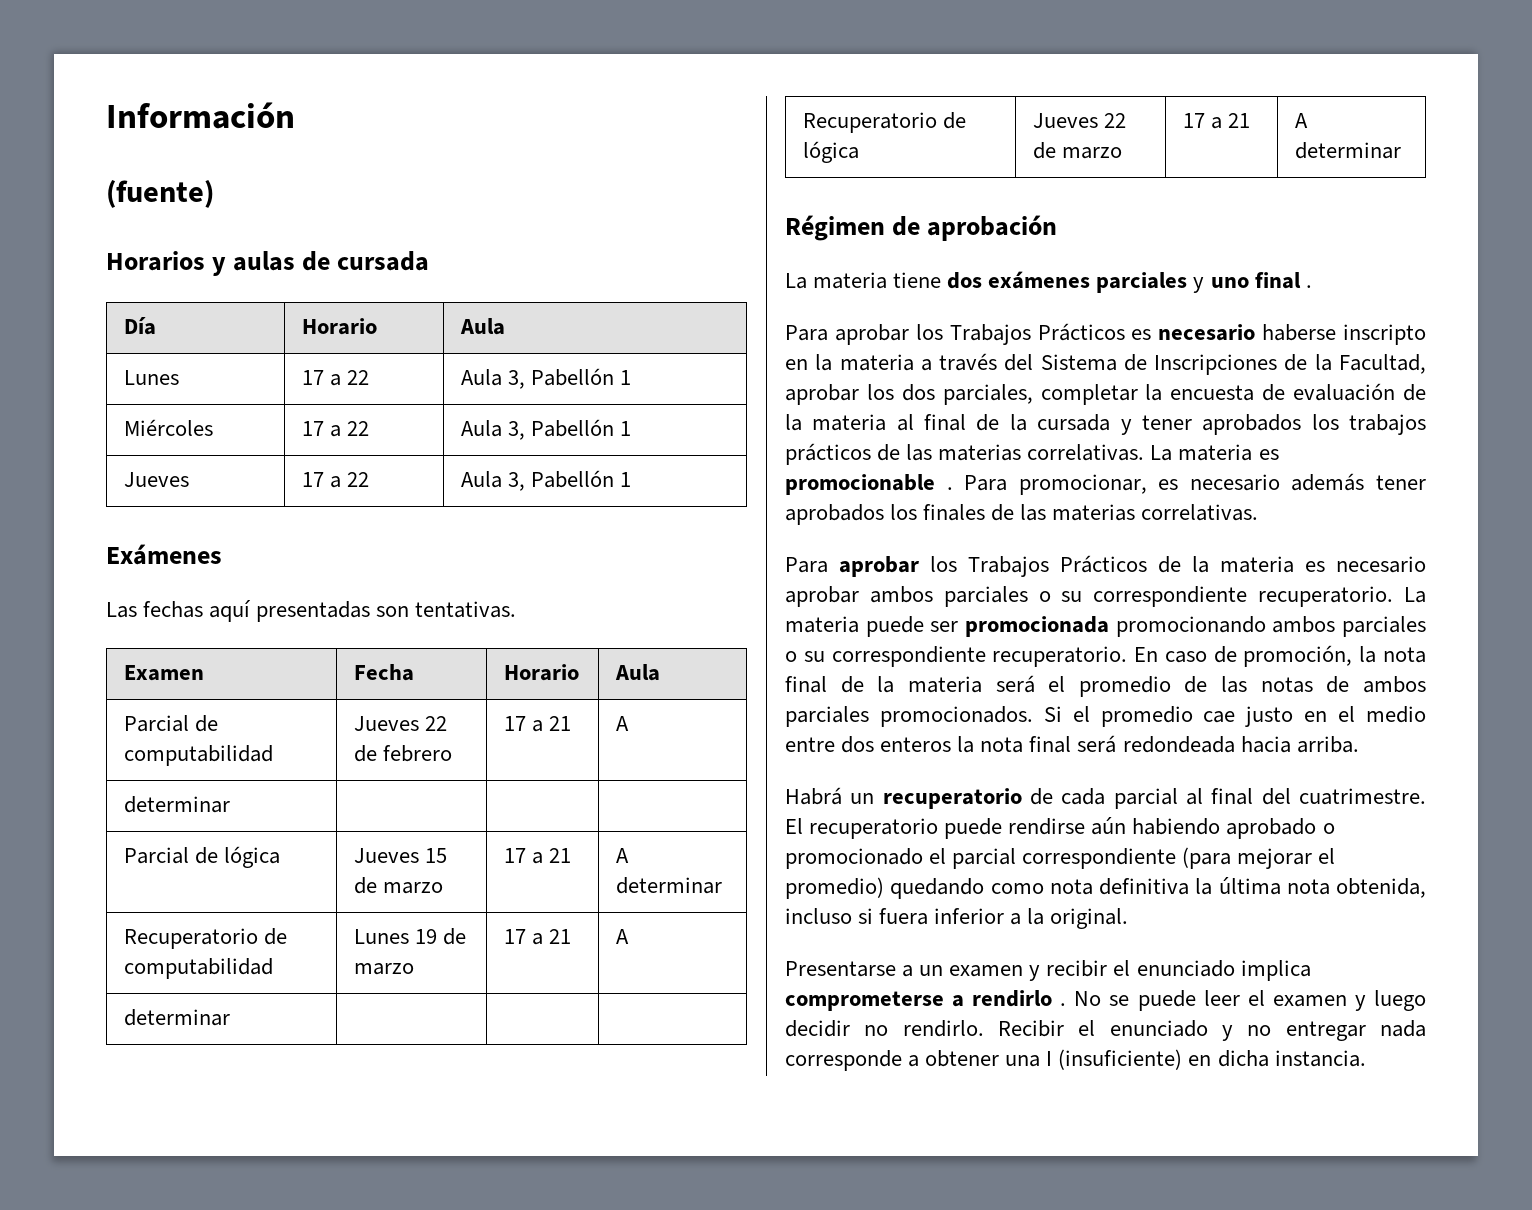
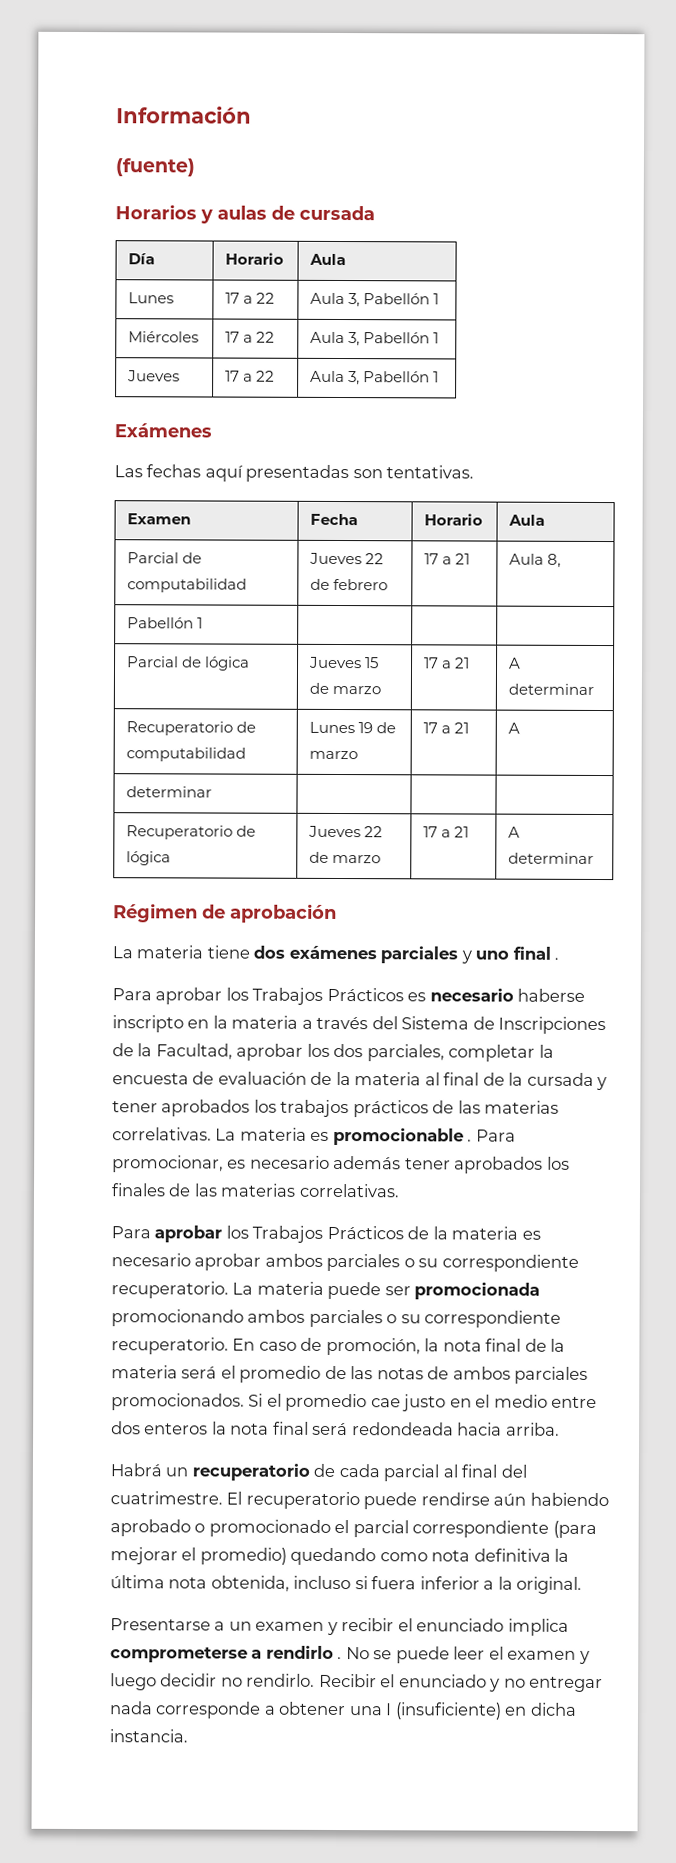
- Parcial de computabilidad | Jueves 22 de febrero | 17 a 21 | A
- determinar | | |
+ Parcial de computabilidad | Jueves 22 de febrero | 17 a 21 | Aula 8,
+ Pabellón 1 | | |

